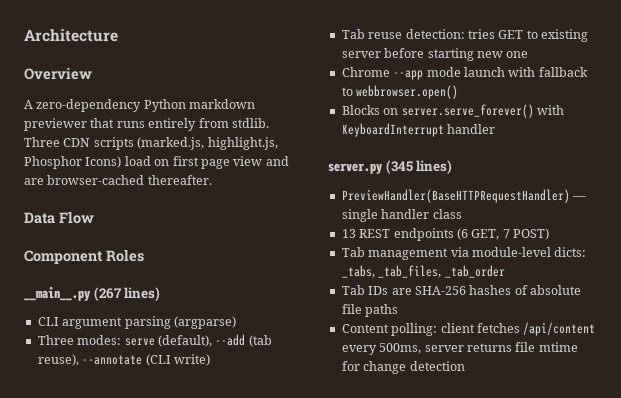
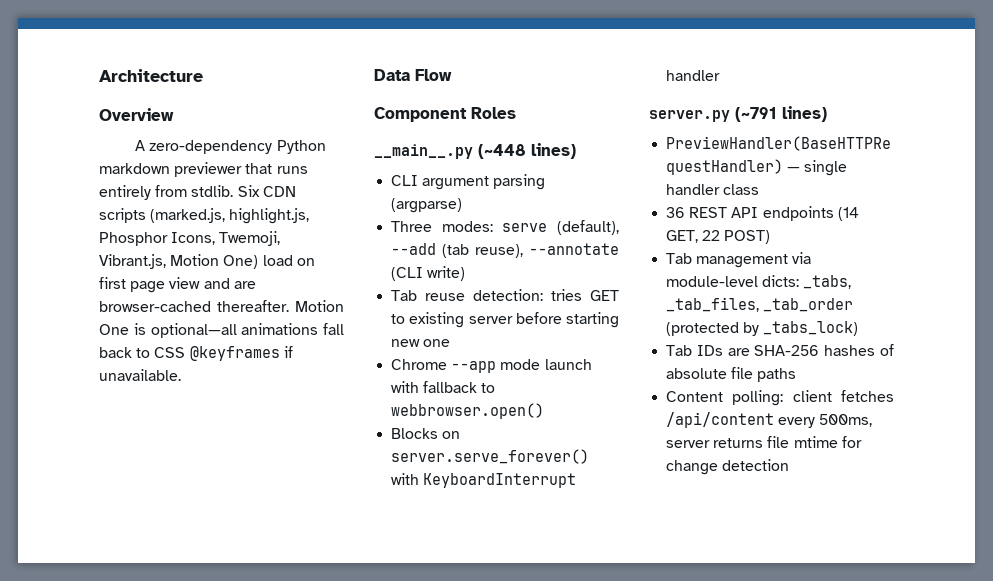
- Three CDN scripts (marked.js, highlight.js, Phosphor Icons) load on first page view and are browser-cached thereafter.
+ Six CDN scripts (marked.js, highlight.js, Phosphor Icons, Twemoji, Vibrant.js, Motion One) load on first page view and are browser-cached thereafter. Motion One is optional—all animations fall back to CSS @keyframes if unavailable.
- __main__.py (267 lines)
+ __main__.py (~448 lines)
- server.py (345 lines)
+ server.py (~791 lines)
- 13 REST endpoints (6 GET, 7 POST)
+ 36 REST API endpoints (14 GET, 22 POST)
- Tab management via module-level dicts: _tabs, _tab_files, _tab_order
+ Tab management via module-level dicts: _tabs, _tab_files, _tab_order (protected by _tabs_lock)

